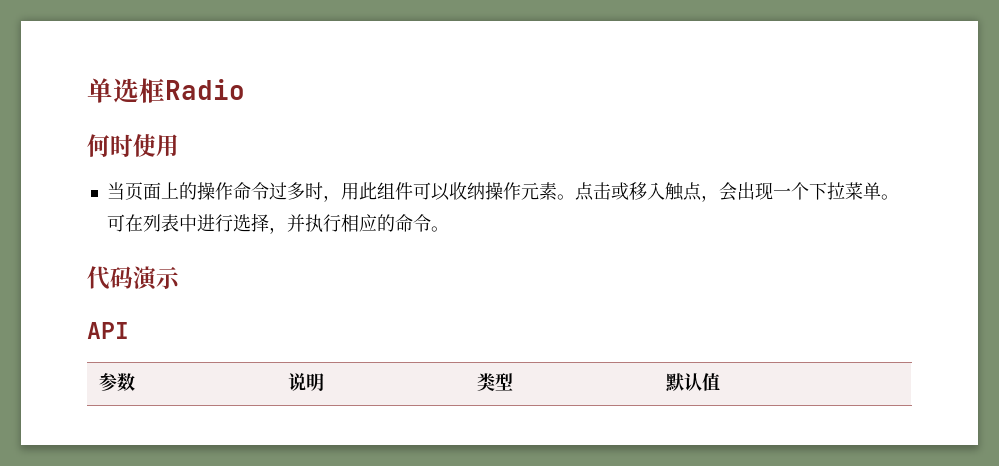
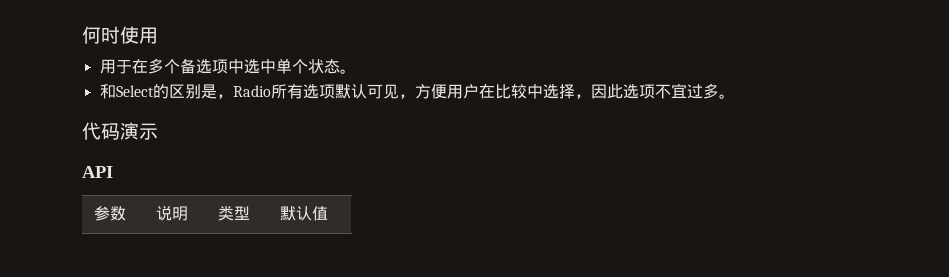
- 单选框Radio
- 当页面上的操作命令过多时，用此组件可以收纳操作元素。点击或移入触点，会出现一个下拉菜单。可在列表中进行选择，并执行相应的命令。
+ 用于在多个备选项中选中单个状态。
+ 和Select的区别是，Radio所有选项默认可见，方便用户在比较中选择，因此选项不宜过多。

